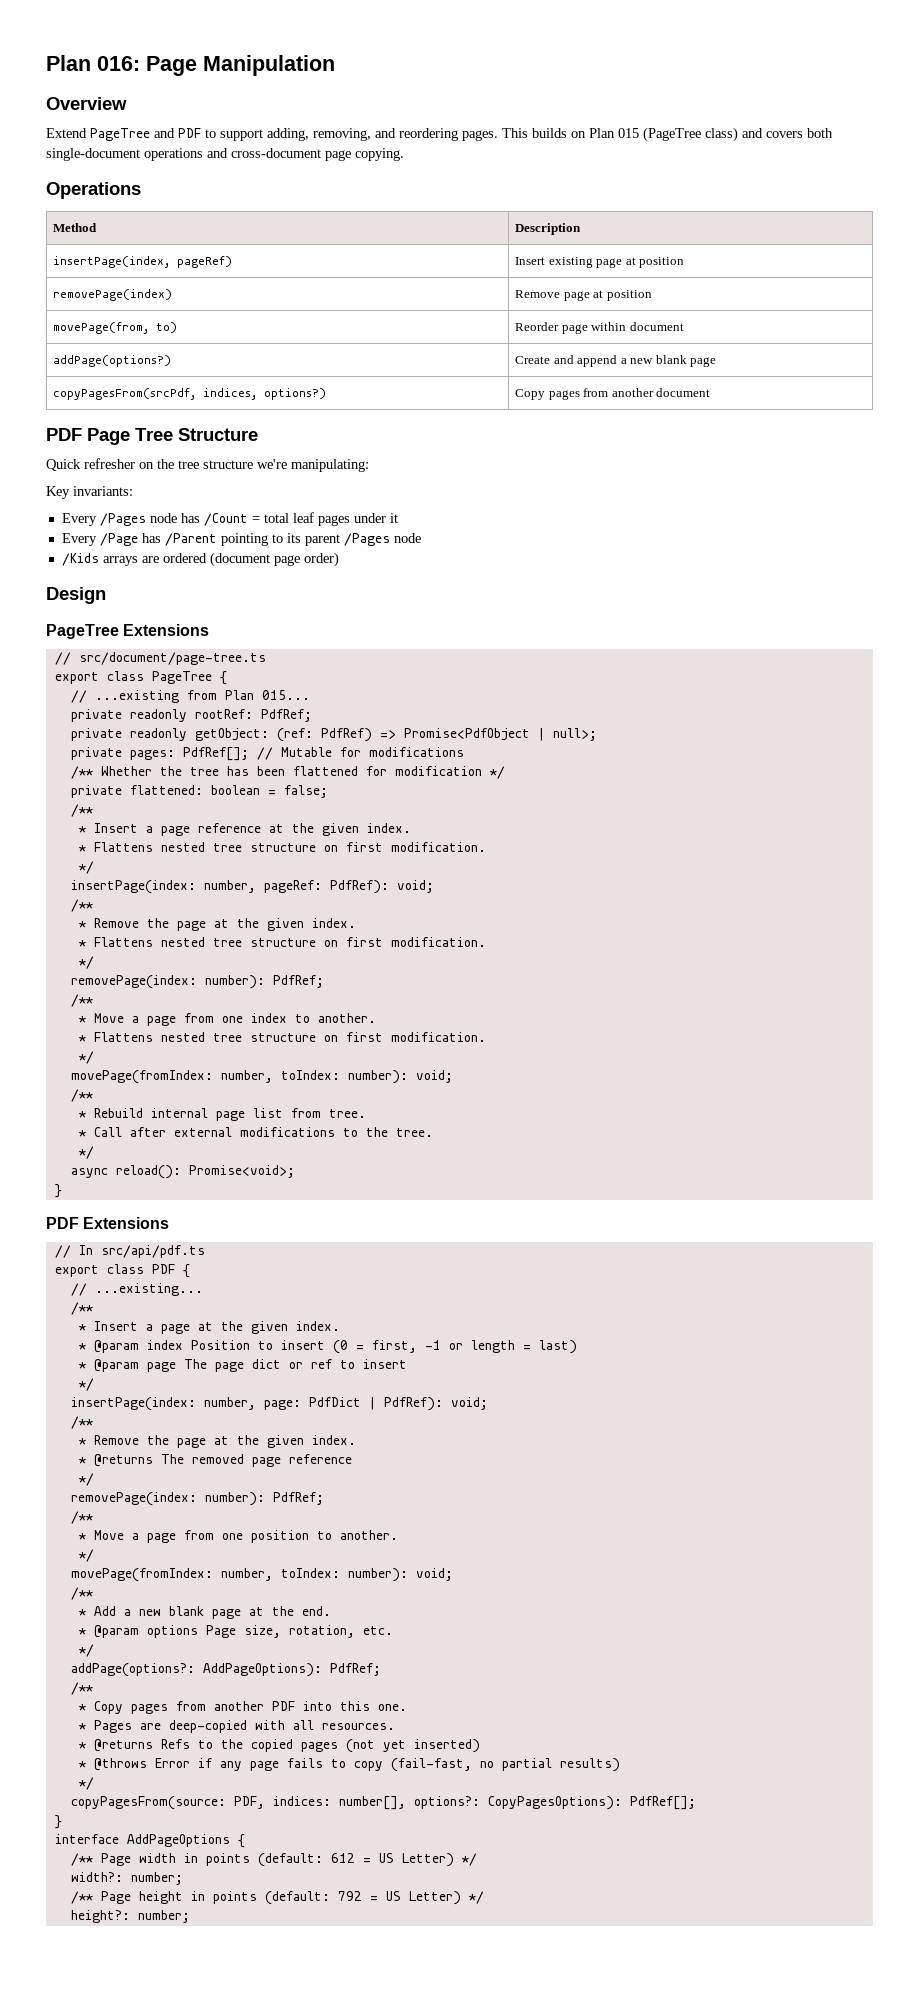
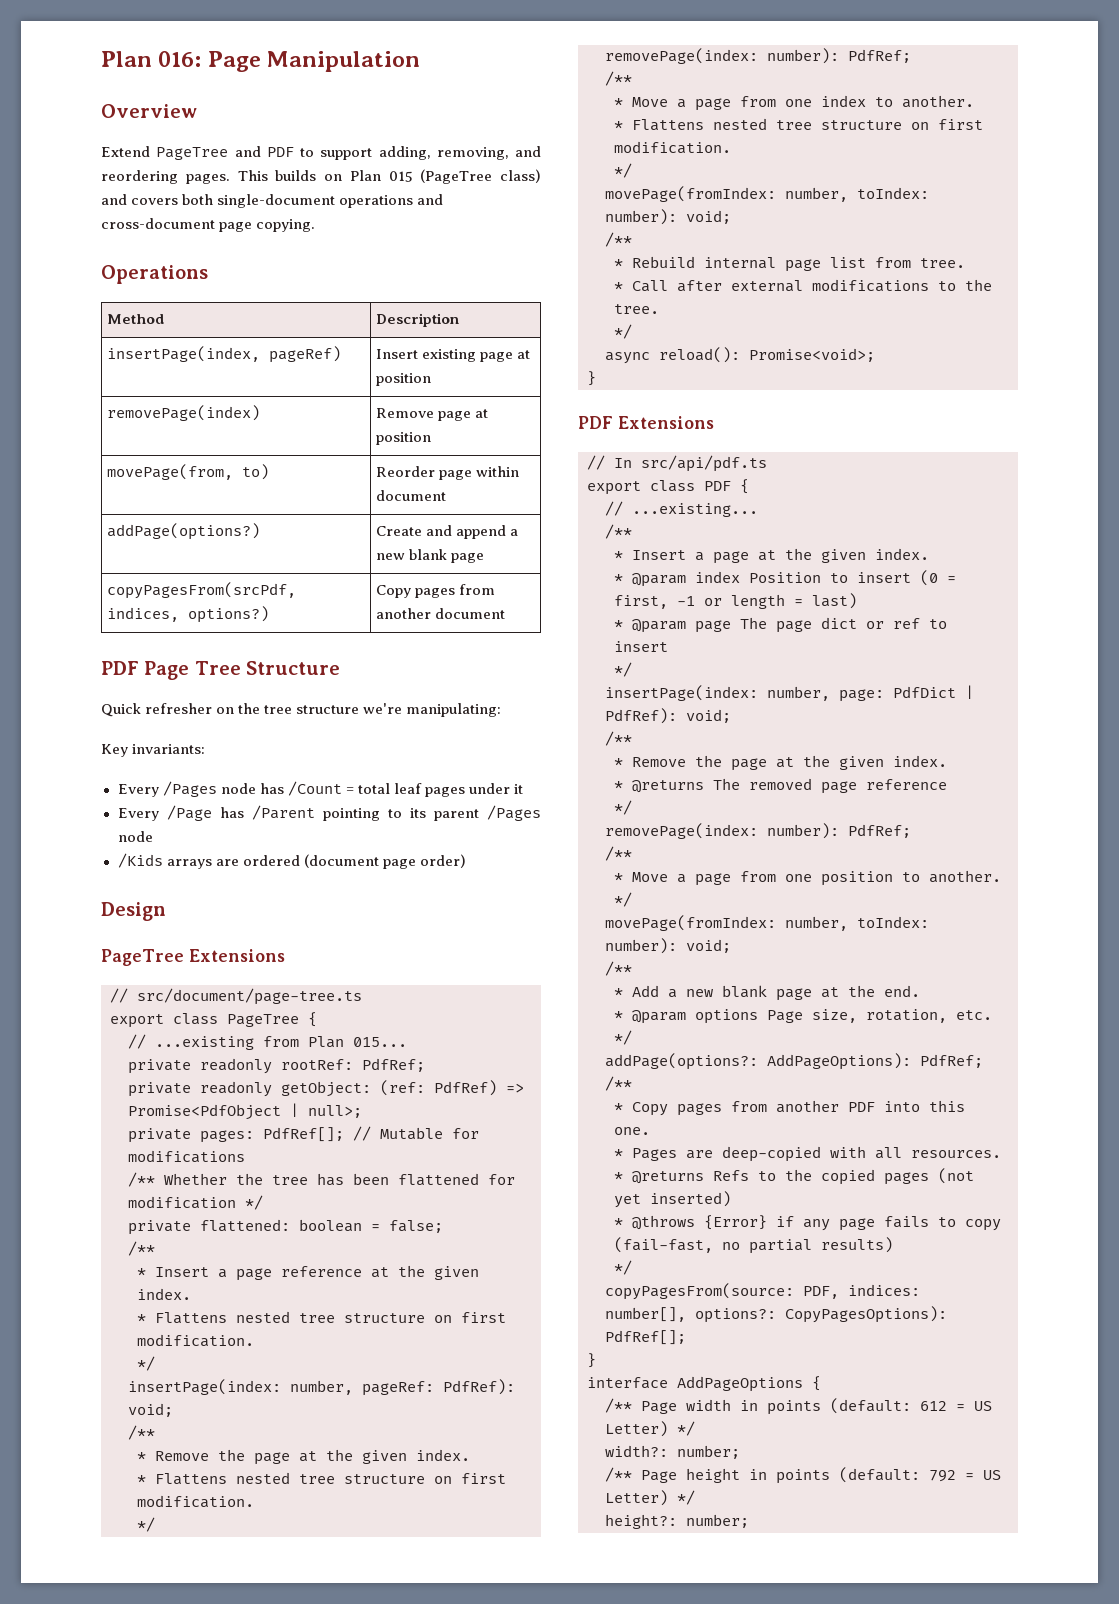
- * @throws Error if any page fails to copy (fail-fast, no partial results)
+ * @throws {Error} if any page fails to copy (fail-fast, no partial results)

